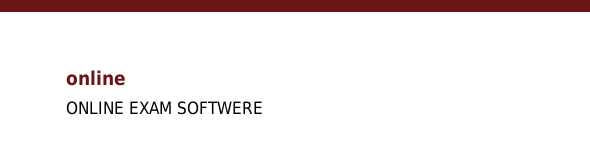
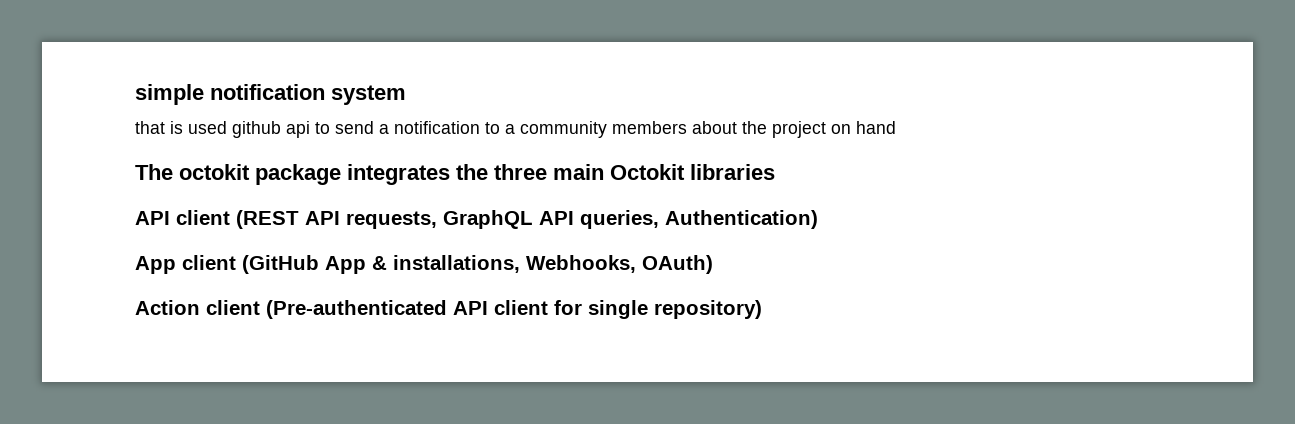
- online
- ONLINE EXAM SOFTWERE
+ simple notification system
+ that is used github api to send a notification to a community members about the project on hand
+ The octokit package integrates the three main Octokit libraries
+ API client (REST API requests, GraphQL API queries, Authentication)
+ App client (GitHub App & installations, Webhooks, OAuth)
+ Action client (Pre-authenticated API client for single repository)

